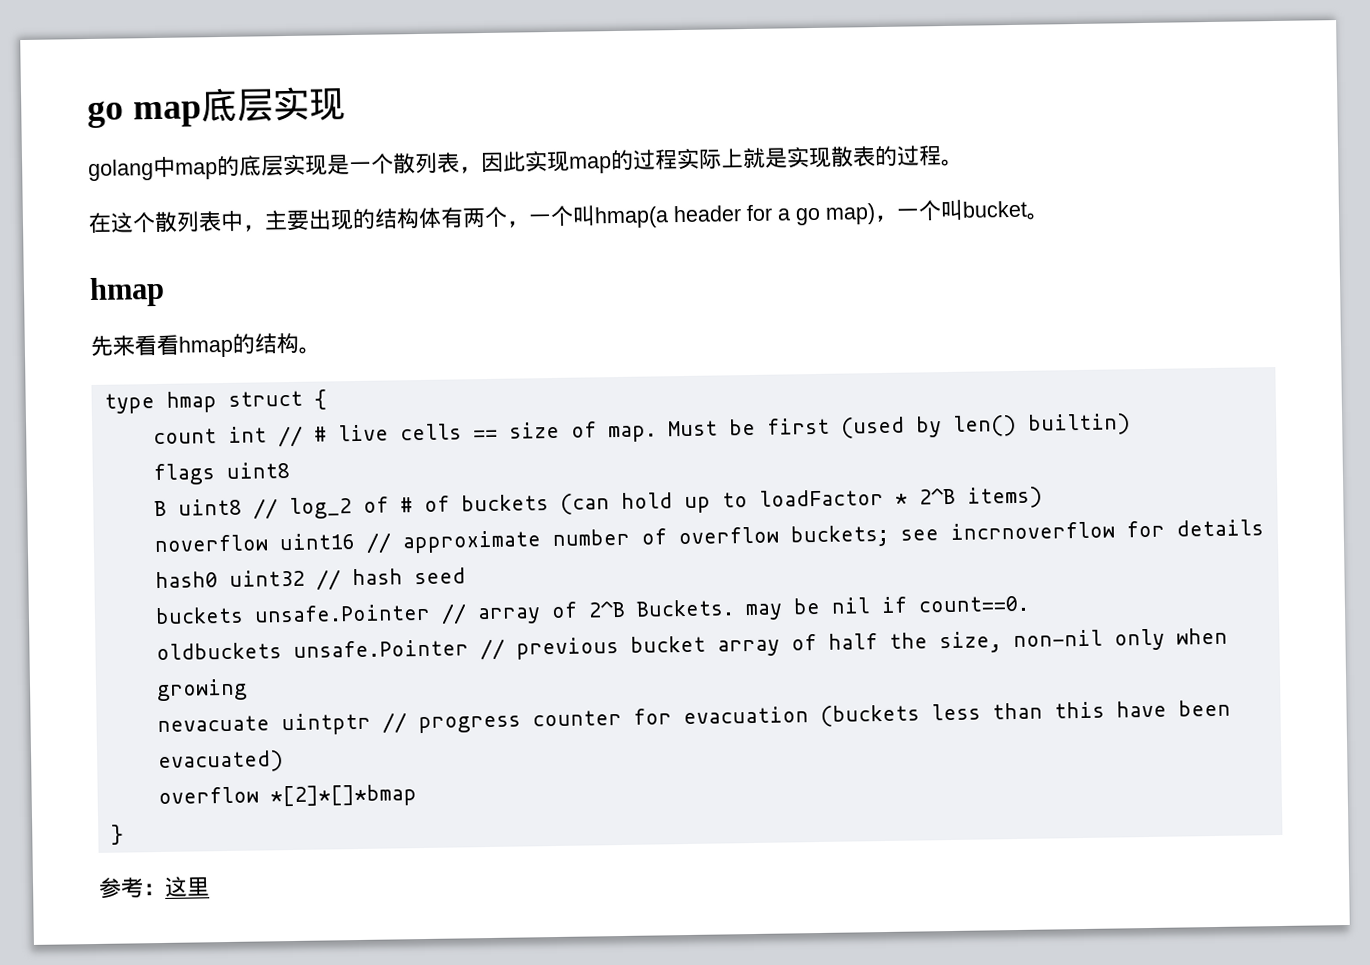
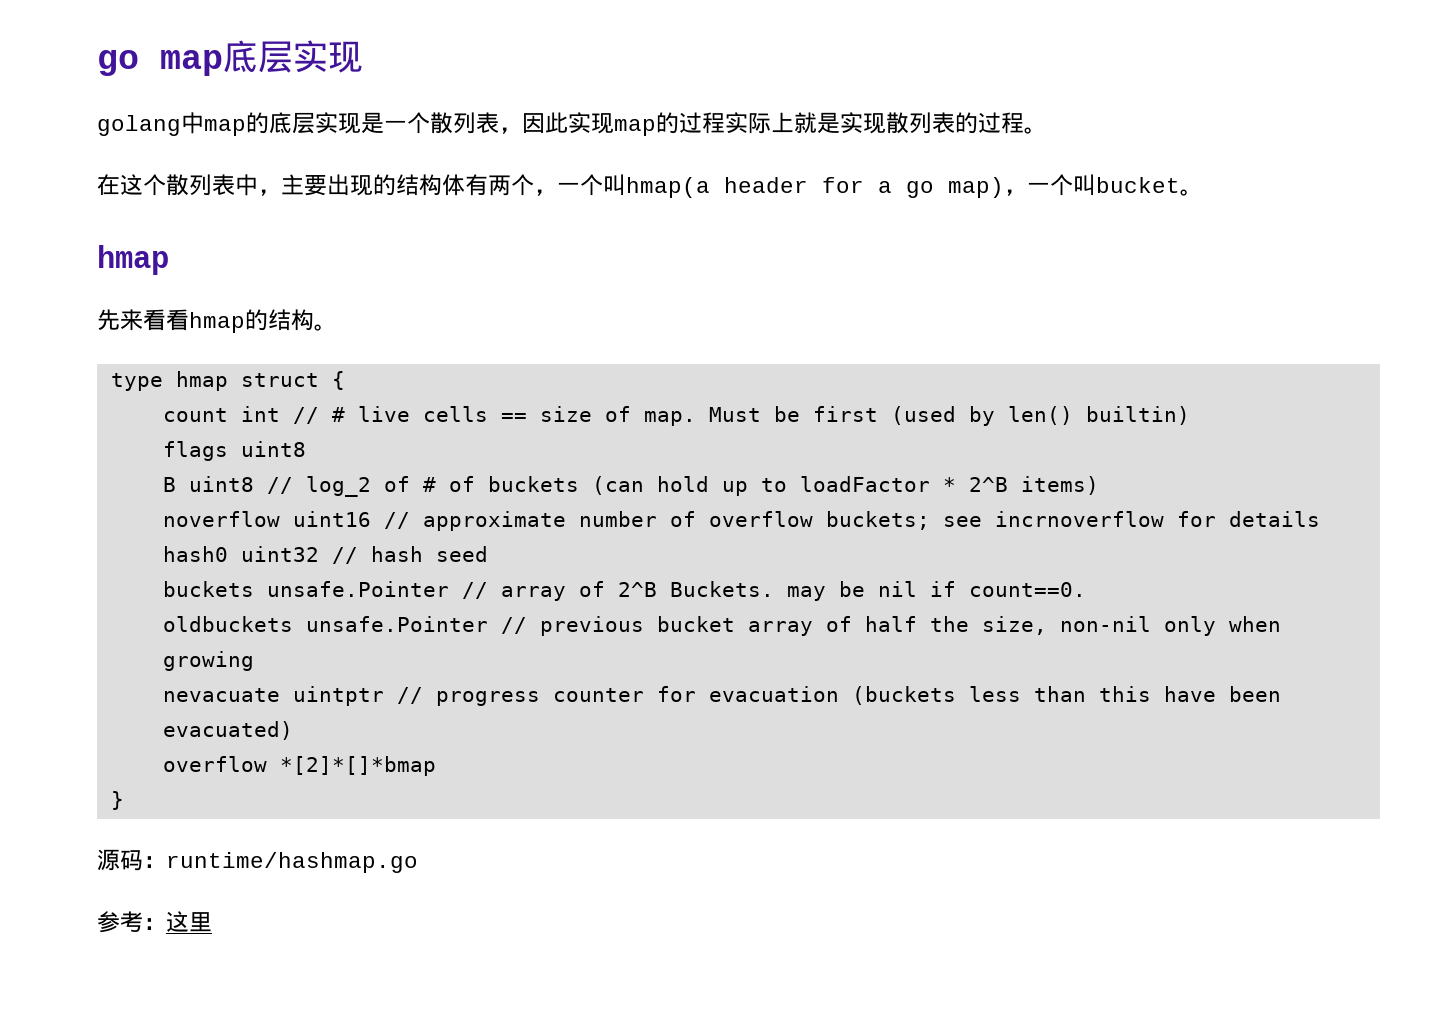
- golang中map的底层实现是一个散列表，因此实现map的过程实际上就是实现散表的过程。
+ golang中map的底层实现是一个散列表，因此实现map的过程实际上就是实现散列表的过程。
+ 源码：runtime/hashmap.go

